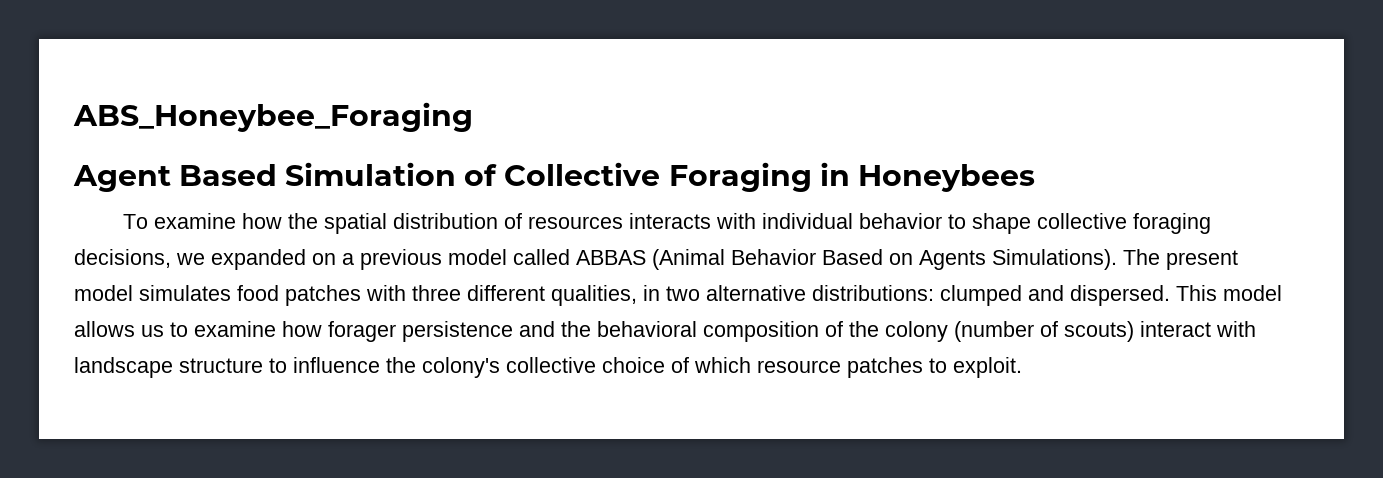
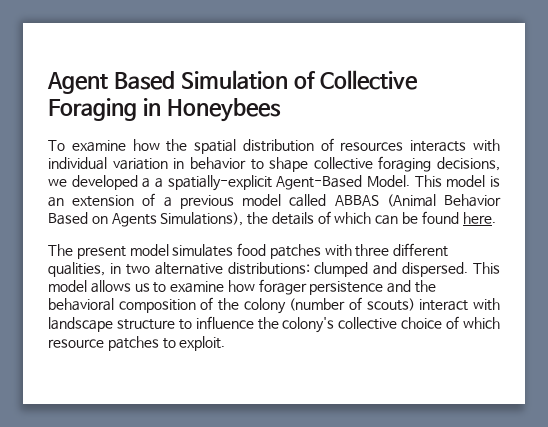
- ABS_Honeybee_Foraging
- To examine how the spatial distribution of resources interacts with individual behavior to shape collective foraging decisions, we expanded on a previous model called ABBAS (Animal Behavior Based on Agents Simulations). The present model simulates food patches with three different qualities, in two alternative distributions: clumped and dispersed.
+ To examine how the spatial distribution of resources interacts with individual variation in behavior to shape collective foraging decisions, we developed a a spatially-explicit Agent-Based Model. This model is an extension of a previous model called ABBAS (Animal Behavior Based on Agents Simulations), the details of which can be found here.
+ The present model simulates food patches with three different qualities, in two alternative distributions: clumped and dispersed.

